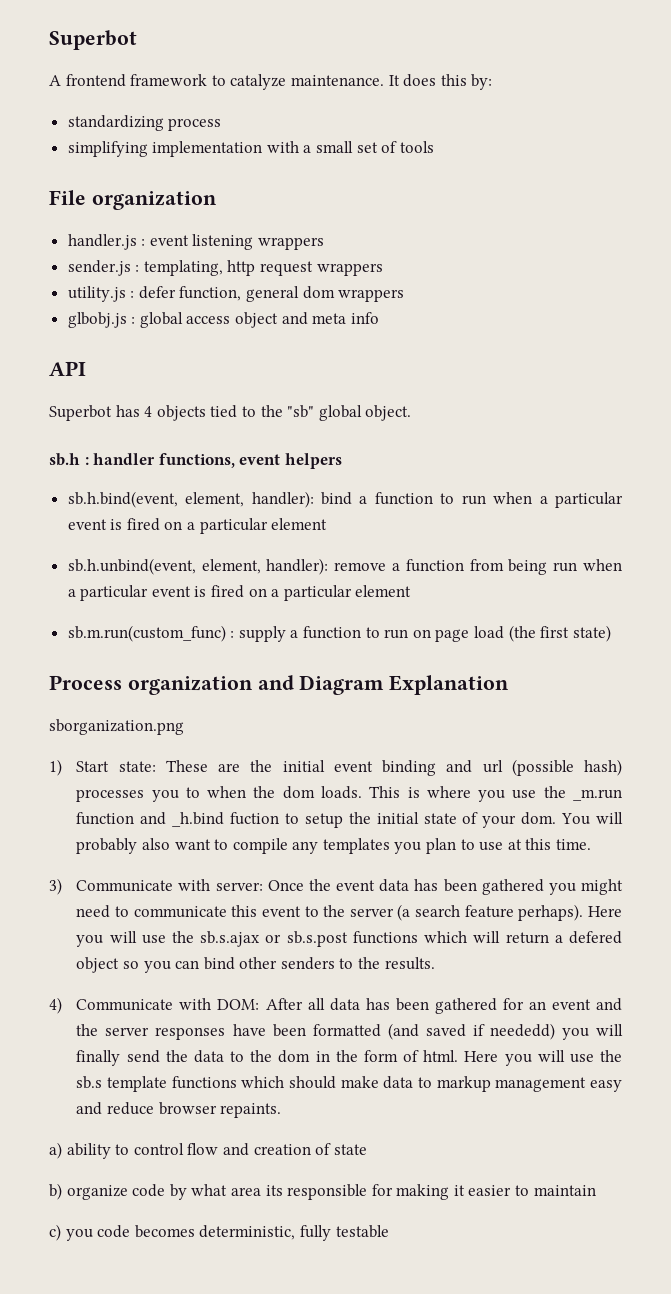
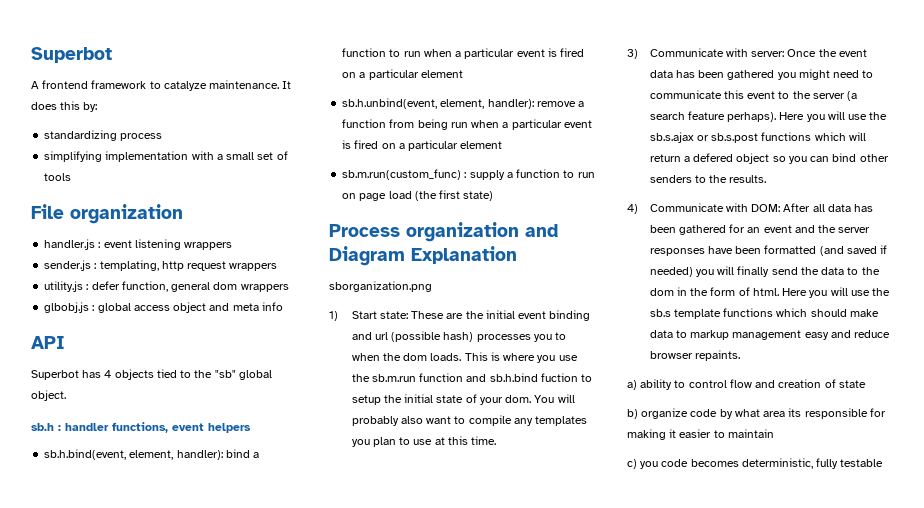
- This is where you use the _m.run function and _h.bind fuction to setup the initial state of your dom.
+ This is where you use the sb.m.run function and sb.h.bind fuction to setup the initial state of your dom.
- 4) Communicate with DOM: After all data has been gathered for an event and the server responses have been formatted (and saved if neededd) you will finally send the data to the dom in the form of html.
+ 4) Communicate with DOM: After all data has been gathered for an event and the server responses have been formatted (and saved if needed) you will finally send the data to the dom in the form of html.

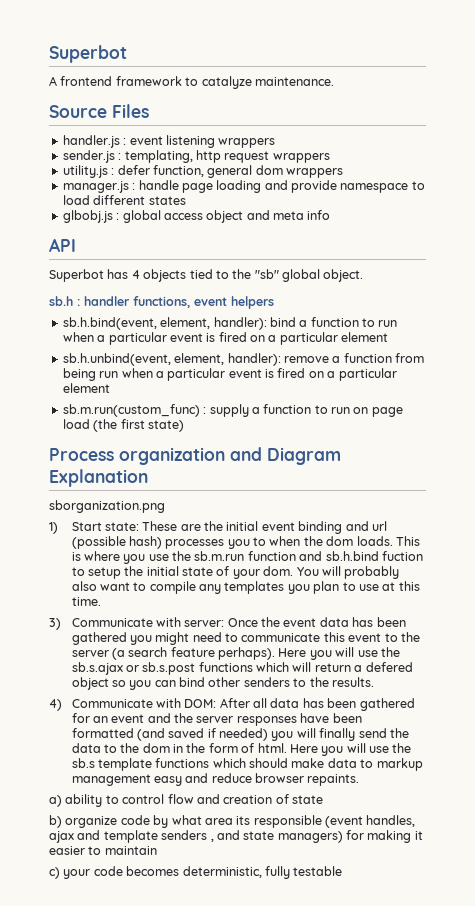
- A frontend framework to catalyze maintenance. It does this by:
- standardizing process
- simplifying implementation with a small set of tools
- File organization
+ A frontend framework to catalyze maintenance.
+ Source Files
+ manager.js : handle page loading and provide namespace to load different states
- b) organize code by what area its responsible for making it easier to maintain
+ b) organize code by what area its responsible (event handles, ajax and template senders , and state managers) for making it easier to maintain
- c) you code becomes deterministic, fully testable
+ c) your code becomes deterministic, fully testable

